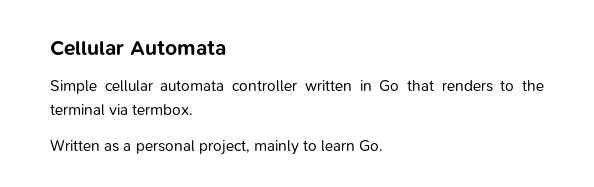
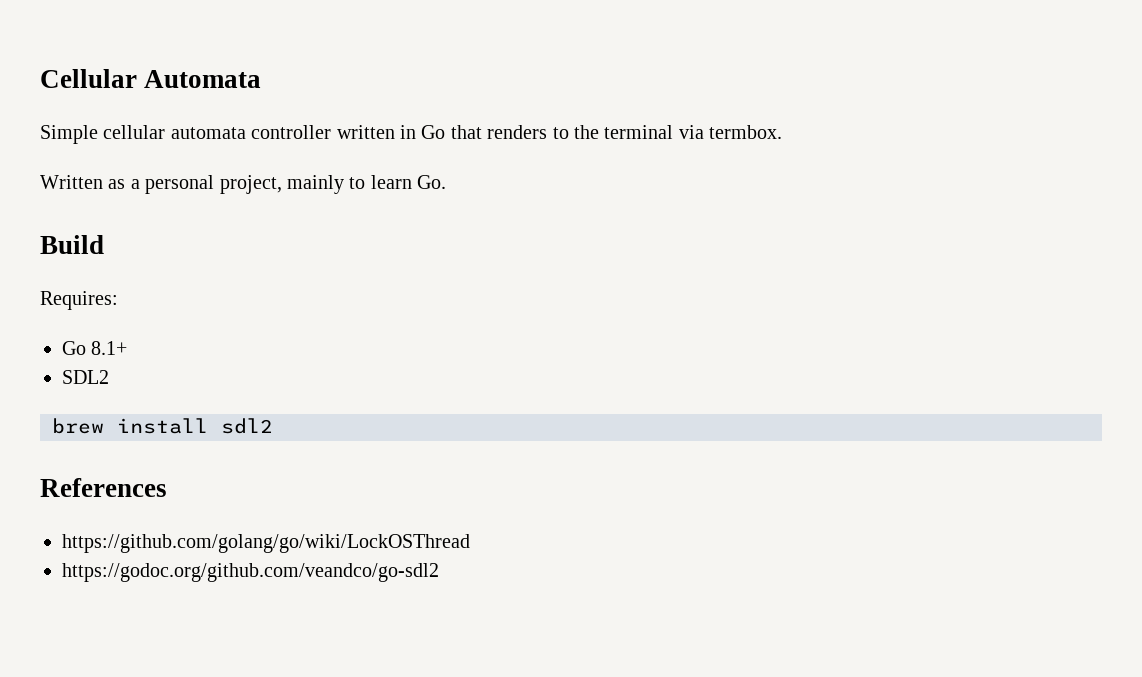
+ Build
+ Requires:
+ Go 8.1+
+ SDL2
+ brew install sdl2
+ References
+ https://github.com/golang/go/wiki/LockOSThread
+ https://godoc.org/github.com/veandco/go-sdl2

